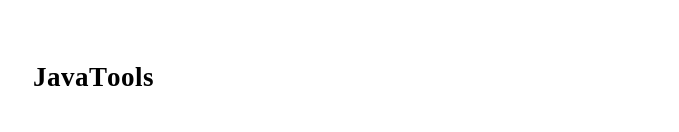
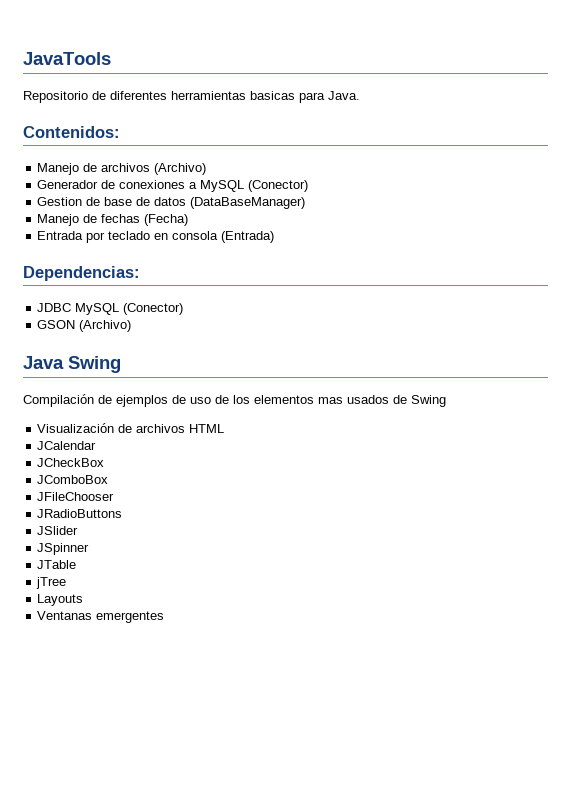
+ Repositorio de diferentes herramientas basicas para Java.
+ Contenidos:
+ Manejo de archivos (Archivo)
+ Generador de conexiones a MySQL (Conector)
+ Gestion de base de datos (DataBaseManager)
+ Manejo de fechas (Fecha)
+ Entrada por teclado en consola (Entrada)
+ Dependencias:
+ JDBC MySQL (Conector)
+ GSON (Archivo)
+ Java Swing
+ Compilación de ejemplos de uso de los elementos mas usados de Swing
+ Visualización de archivos HTML
+ JCalendar
+ JCheckBox
+ JComboBox
+ JFileChooser
+ JRadioButtons
+ JSlider
+ JSpinner
+ JTable
+ jTree
+ Layouts
+ Ventanas emergentes

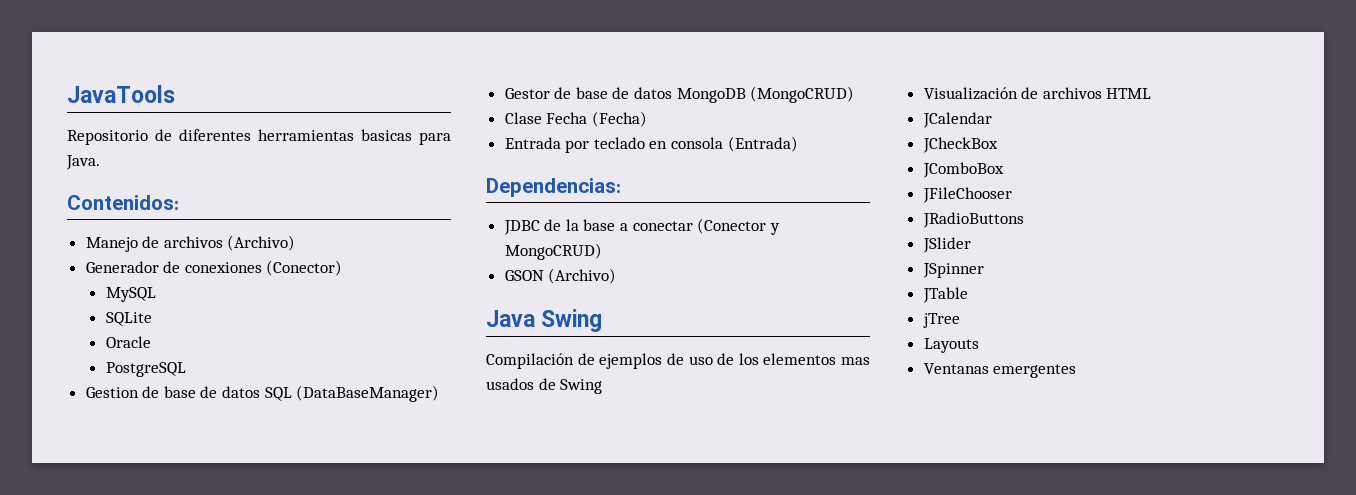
- Generador de conexiones a MySQL (Conector)
+ Generador de conexiones (Conector)
+ MySQL
+ SQLite
+ Oracle
+ PostgreSQL
- Gestion de base de datos (DataBaseManager)
+ Gestion de base de datos SQL (DataBaseManager)
- Manejo de fechas (Fecha)
+ Gestor de base de datos MongoDB (MongoCRUD)
+ Clase Fecha (Fecha)
- JDBC MySQL (Conector)
+ JDBC de la base a conectar (Conector y MongoCRUD)

